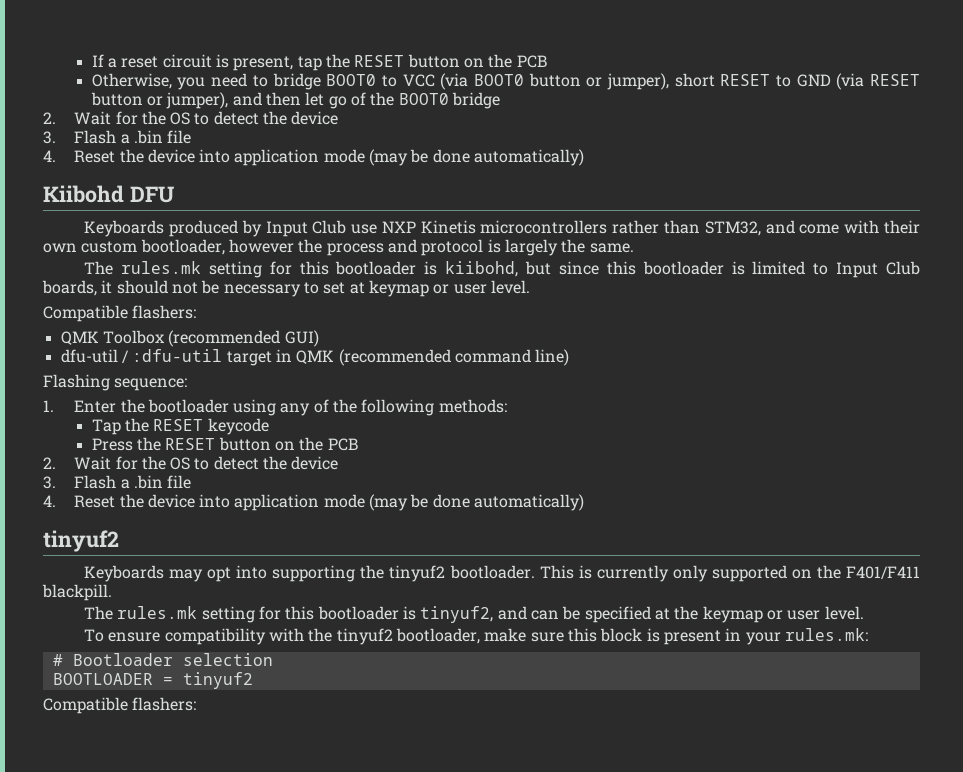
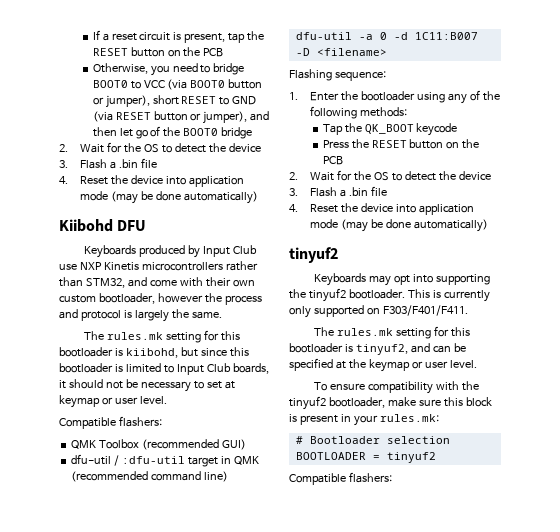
+ dfu-util -a 0 -d 1C11:B007 -D <filename>
- Tap the RESET keycode
+ Tap the QK_BOOT keycode
- This is currently only supported on the F401/F411 blackpill.
+ This is currently only supported on F303/F401/F411.

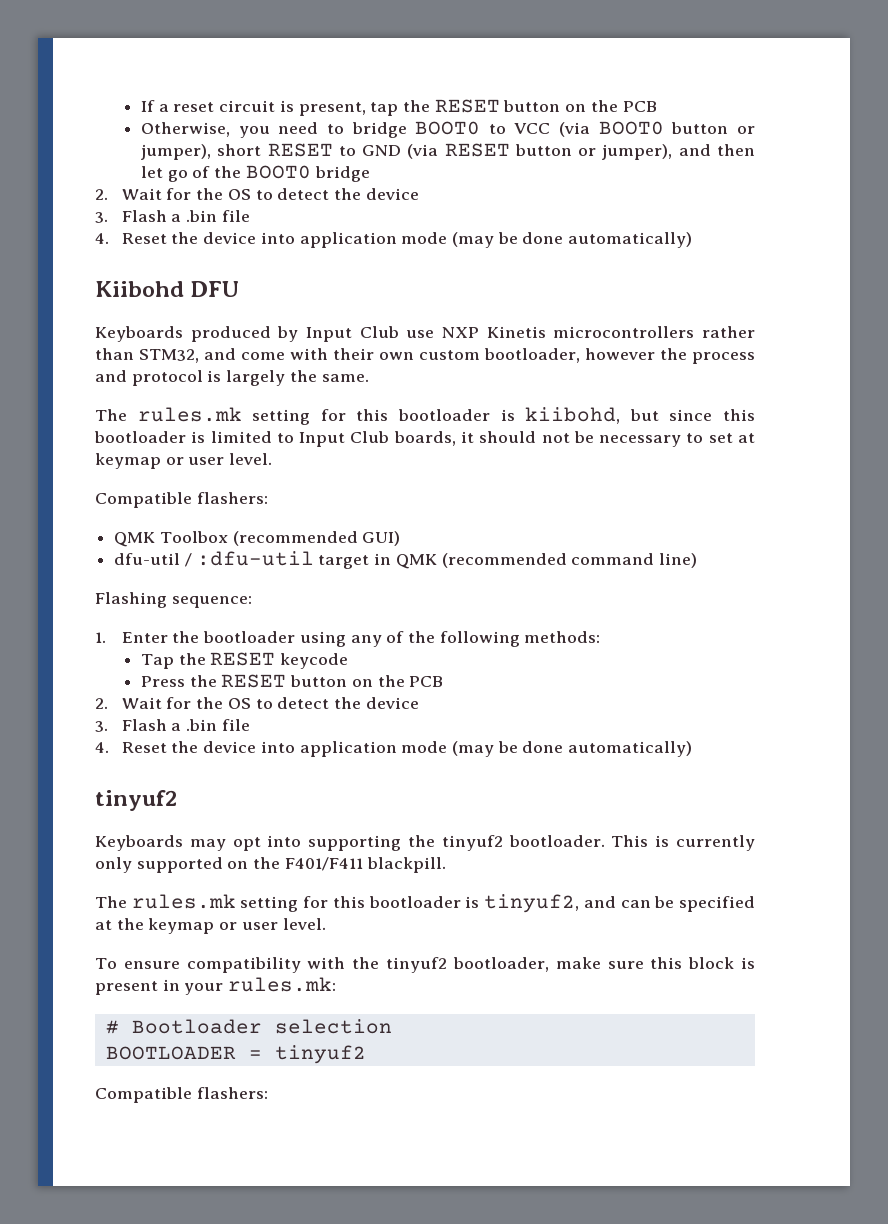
- dfu-util -a 0 -d 1C11:B007 -D <filename>
- Tap the QK_BOOT keycode
+ Tap the RESET keycode
- This is currently only supported on F303/F401/F411.
+ This is currently only supported on the F401/F411 blackpill.

